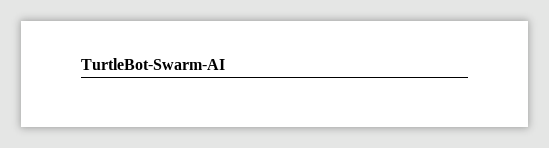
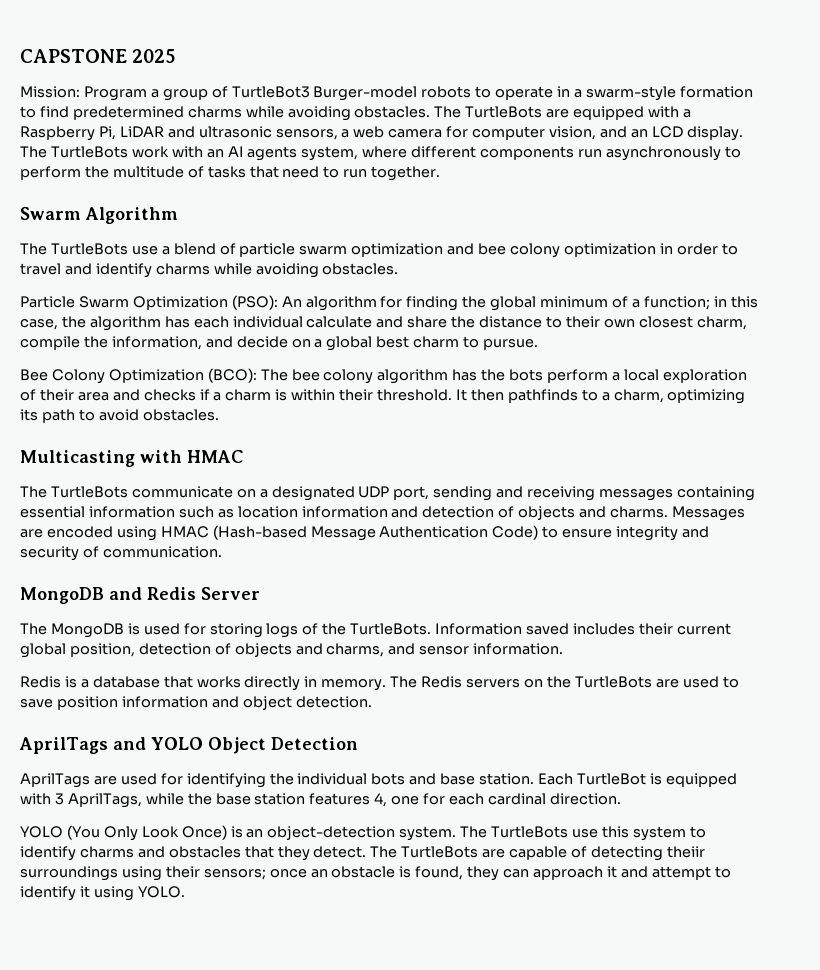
- TurtleBot-Swarm-AI
+ CAPSTONE 2025
+ Mission: Program a group of TurtleBot3 Burger-model robots to operate in a swarm-style formation to find predetermined charms while avoiding obstacles. The TurtleBots are equipped with a Raspberry Pi, LiDAR and ultrasonic sensors, a web camera for computer vision, and an LCD display. The TurtleBots work with an AI agents system, where different components run asynchronously to perform the multitude of tasks that need to run together.
+ Swarm Algorithm
+ The TurtleBots use a blend of particle swarm optimization and bee colony optimization in order to travel and identify charms while avoiding obstacles.
+ Particle Swarm Optimization (PSO): An algorithm for finding the global minimum of a function; in this case, the algorithm has each individual calculate and share the distance to their own closest charm, compile the information, and decide on a global best charm to pursue.
+ Bee Colony Optimization (BCO): The bee colony algorithm has the bots perform a local exploration of their area and checks if a charm is within their threshold. It then pathfinds to a charm, optimizing its path to avoid obstacles.
+ Multicasting with HMAC
+ The TurtleBots communicate on a designated UDP port, sending and receiving messages containing essential information such as location information and detection of objects and charms. Messages are encoded using HMAC (Hash-based Message Authentication Code) to ensure integrity and security of communication.
+ MongoDB and Redis Server
+ The MongoDB is used for storing logs of the TurtleBots. Information saved includes their current global position, detection of objects and charms, and sensor information.
+ Redis is a database that works directly in memory. The Redis servers on the TurtleBots are used to save position information and object detection.
+ AprilTags and YOLO Object Detection
+ AprilTags are used for identifying the individual bots and base station. Each TurtleBot is equipped with 3 AprilTags, while the base station features 4, one for each cardinal direction.
+ YOLO (You Only Look Once) is an object-detection system. The TurtleBots use this system to identify charms and obstacles that they detect. The TurtleBots are capable of detecting theiir surroundings using their sensors; once an obstacle is found, they can approach it and attempt to identify it using YOLO.

